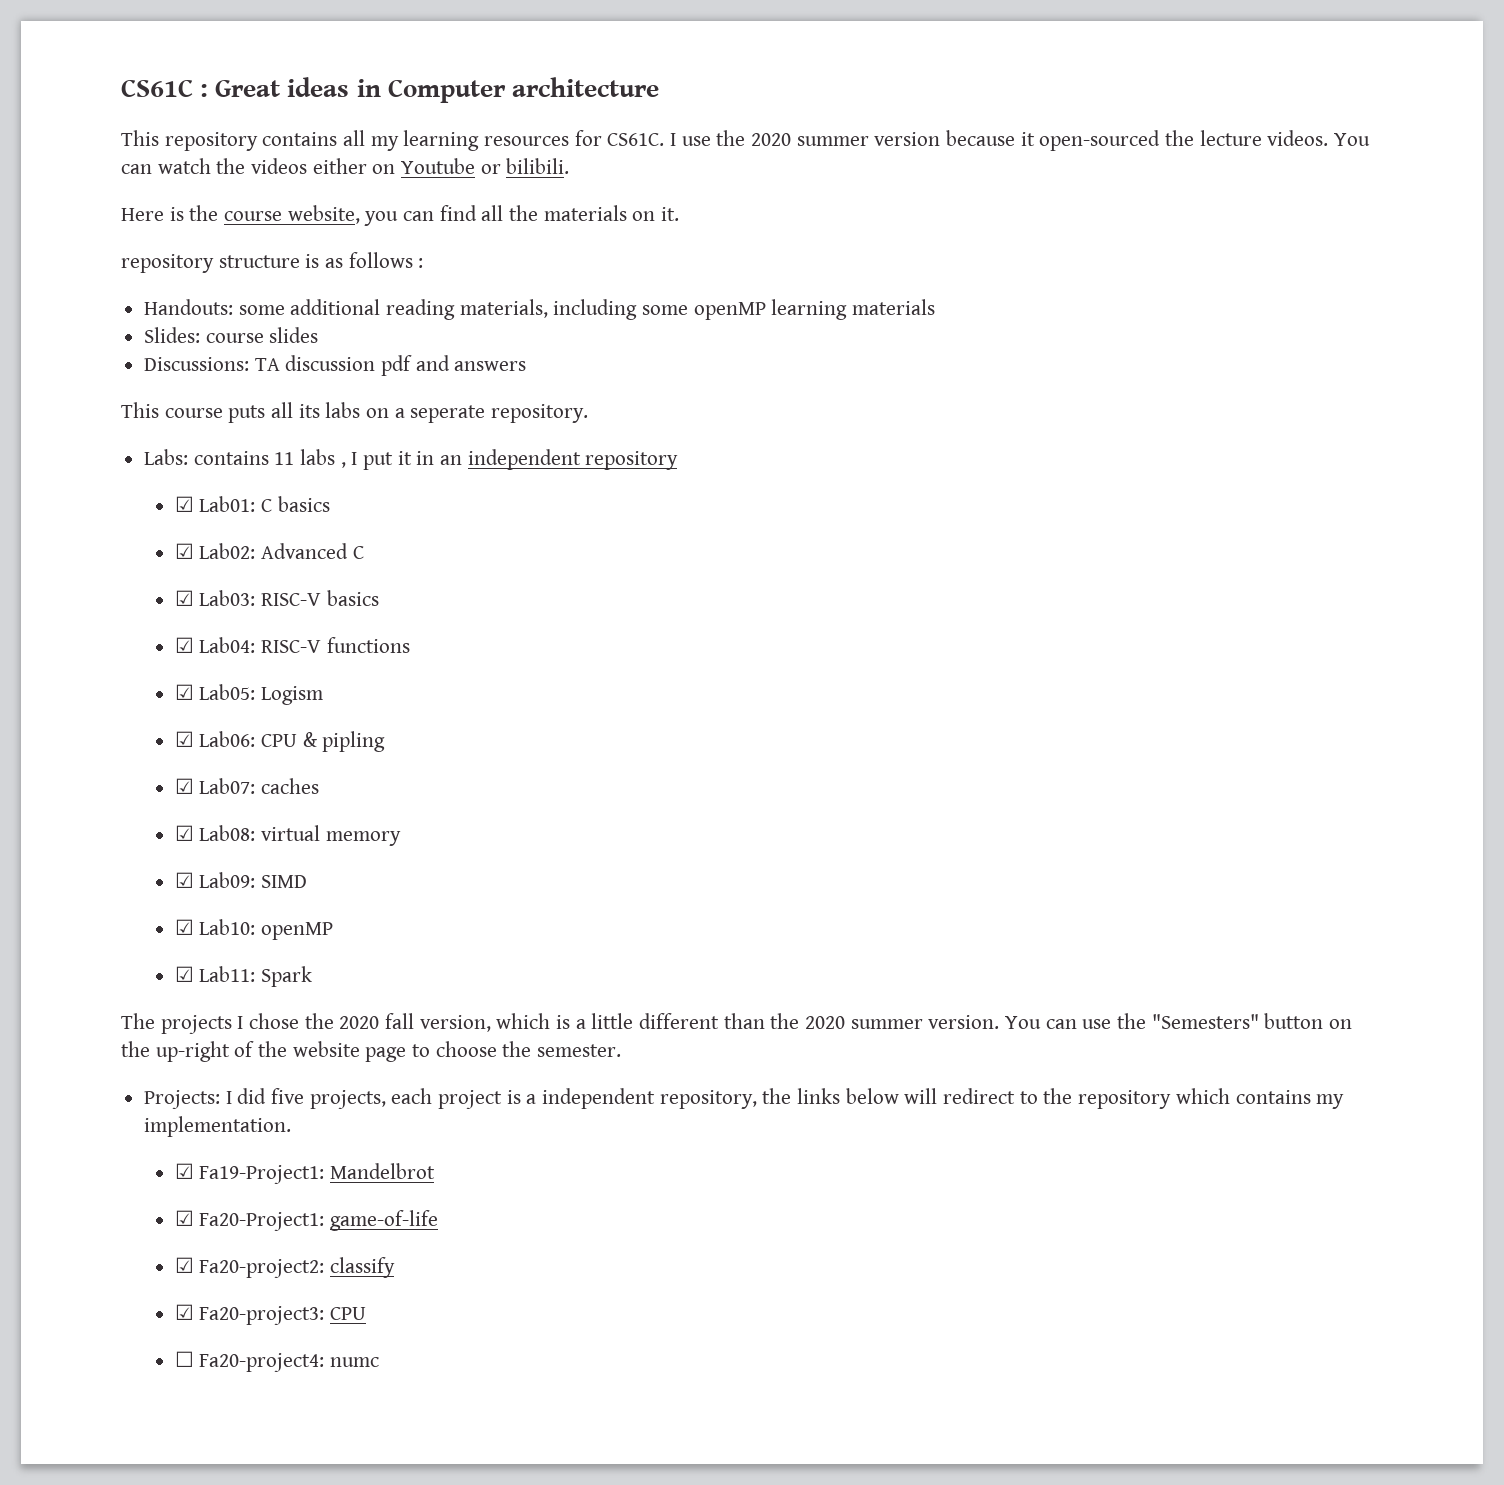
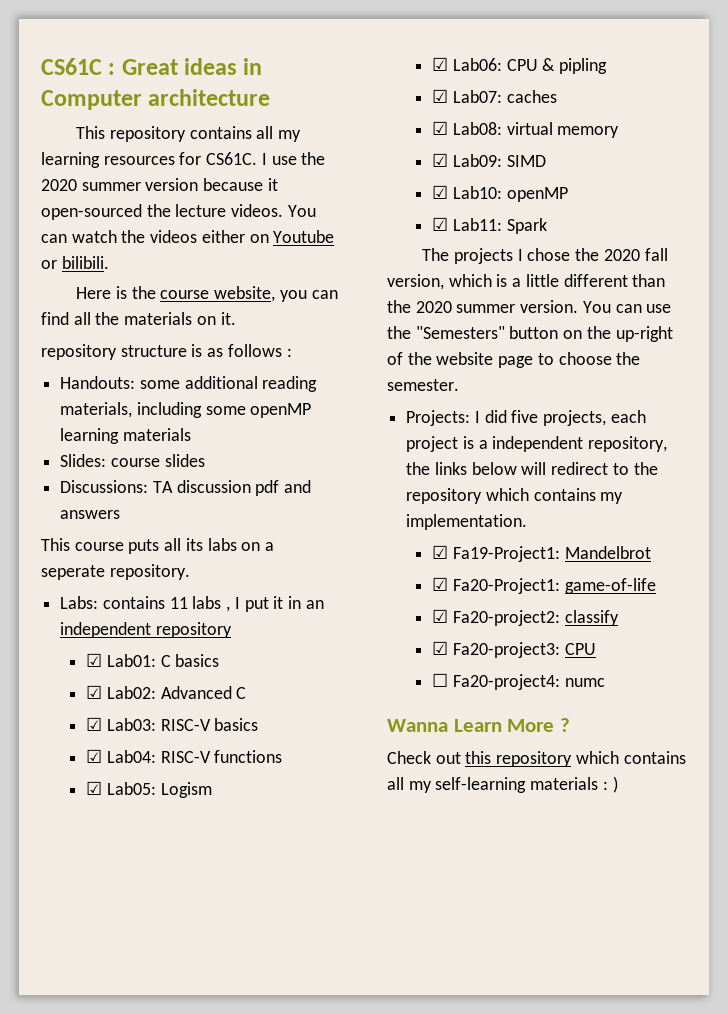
+ Wanna Learn More ?
+ Check out this repository which contains all my self-learning materials : )

